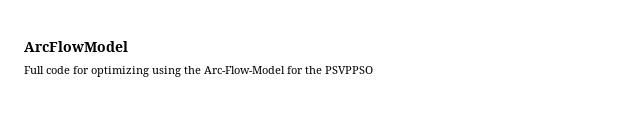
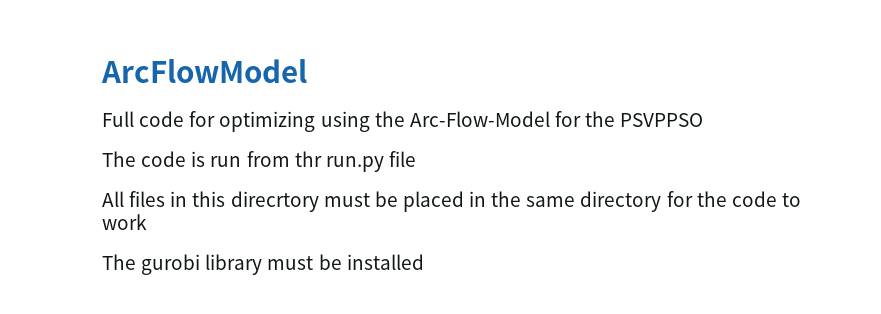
+ The code is run from thr run.py file
+ All files in this direcrtory must be placed in the same directory for the code to work
+ The gurobi library must be installed

